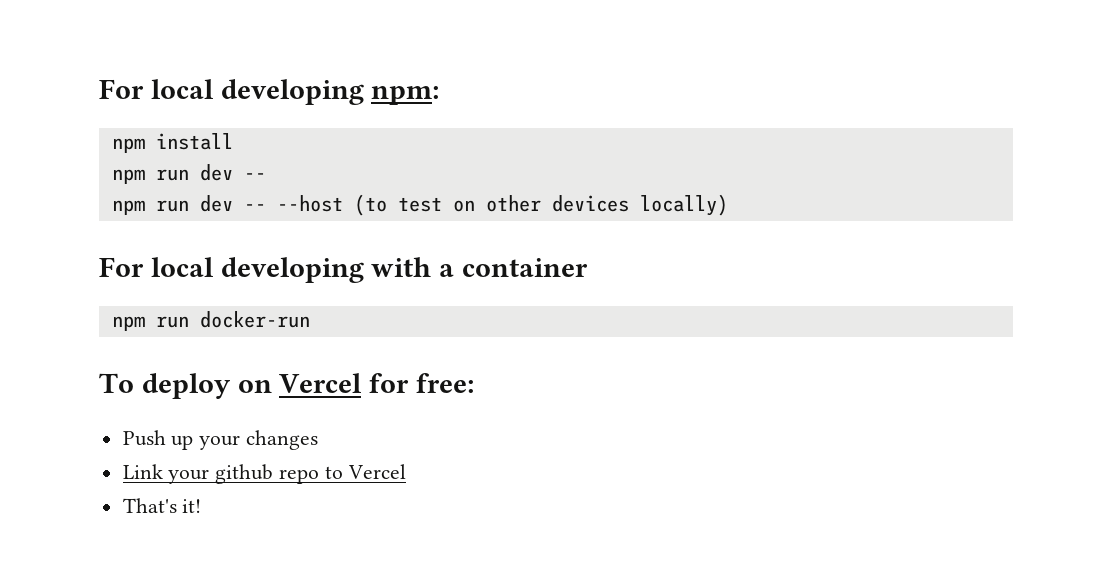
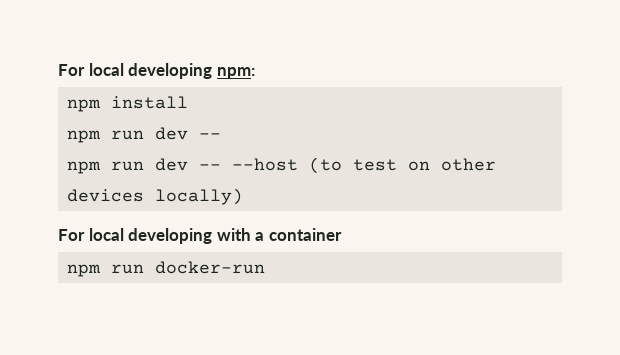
- To deploy on Vercel for free:
- Push up your changes
- Link your github repo to Vercel
- That's it!

